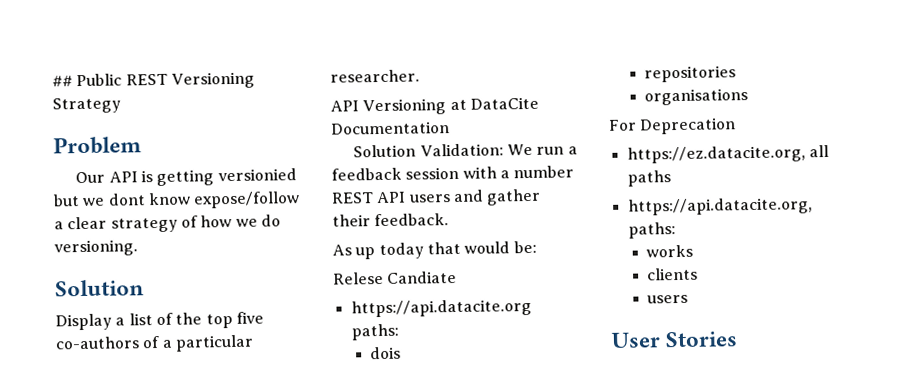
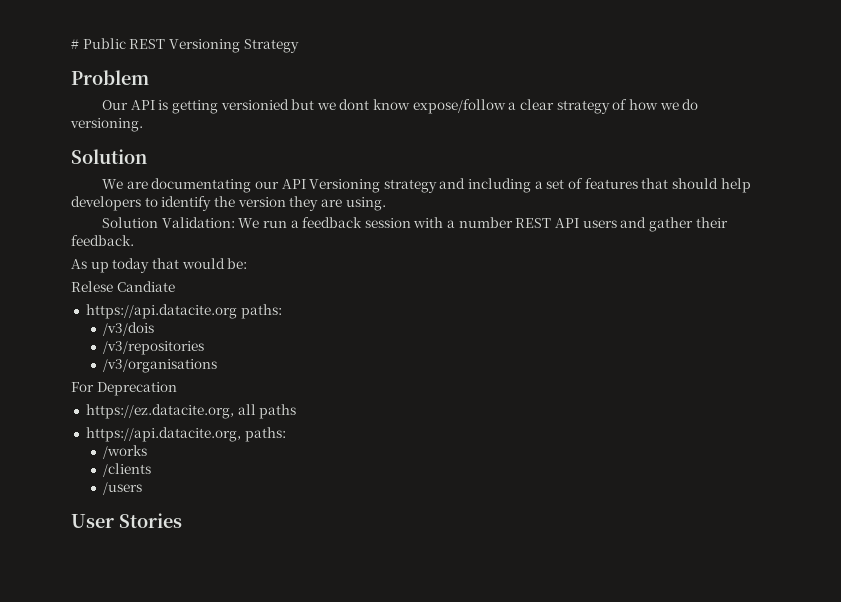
- ## Public REST Versioning Strategy
+ # Public REST Versioning Strategy
- Display a list of the top five co-authors of a particular researcher.
- API Versioning at DataCite Documentation
+ We are documentating our API Versioning strategy and including a set of features that should help developers to identify the version they are using.
- dois
- repositories
- organisations
+ /v3/dois
+ /v3/repositories
+ /v3/organisations
- works
- clients
- users
+ /works
+ /clients
+ /users

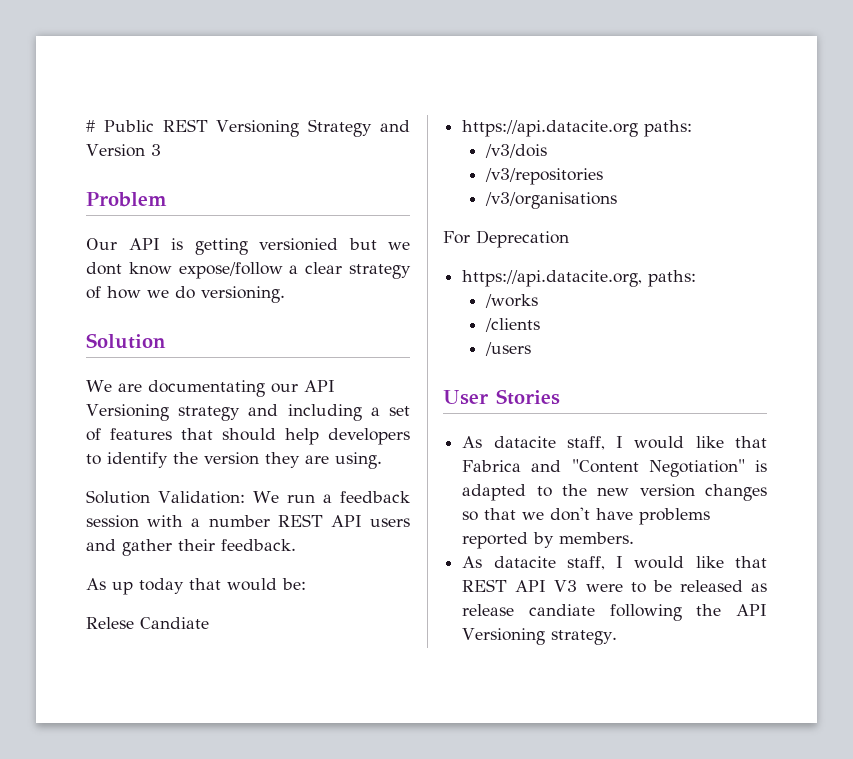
- # Public REST Versioning Strategy
+ # Public REST Versioning Strategy and Version 3
- https://ez.datacite.org, all paths
+ As datacite staff, I would like that Fabrica and "Content Negotiation" is adapted to the new version changes so that we don't have problems reported by members.
+ As datacite staff, I would like that REST API V3 were to be released as release candiate following the API Versioning strategy.

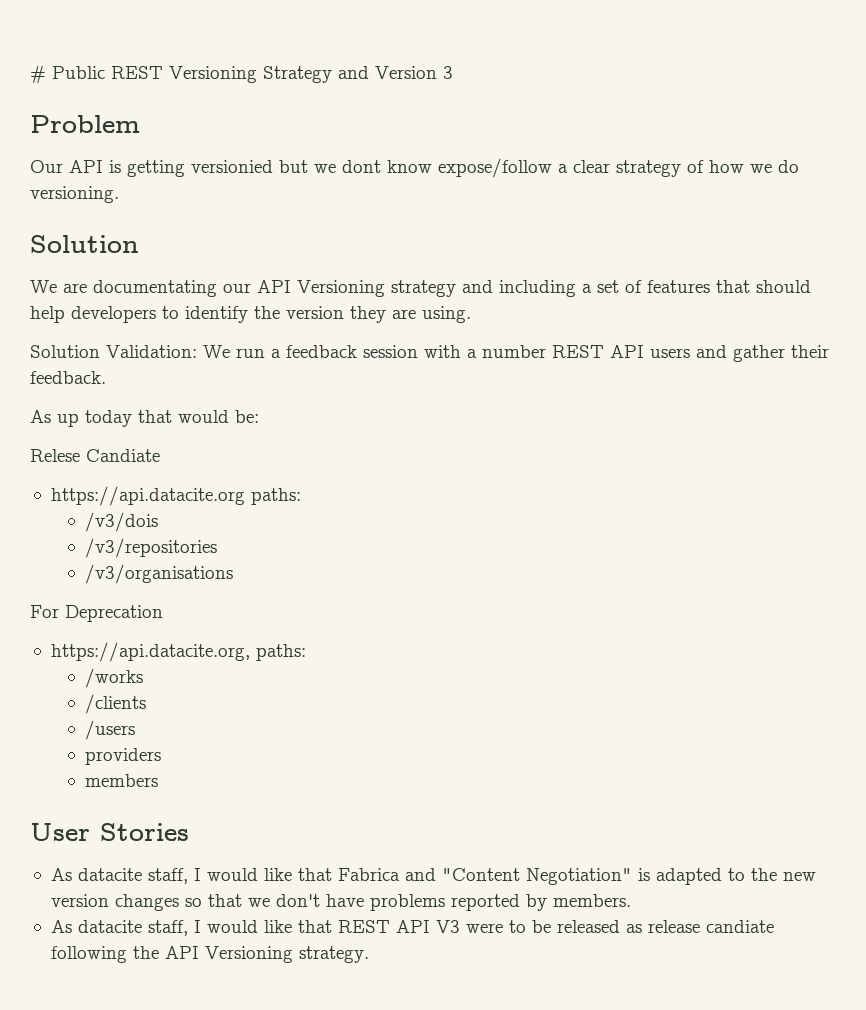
+ providers
+ members

